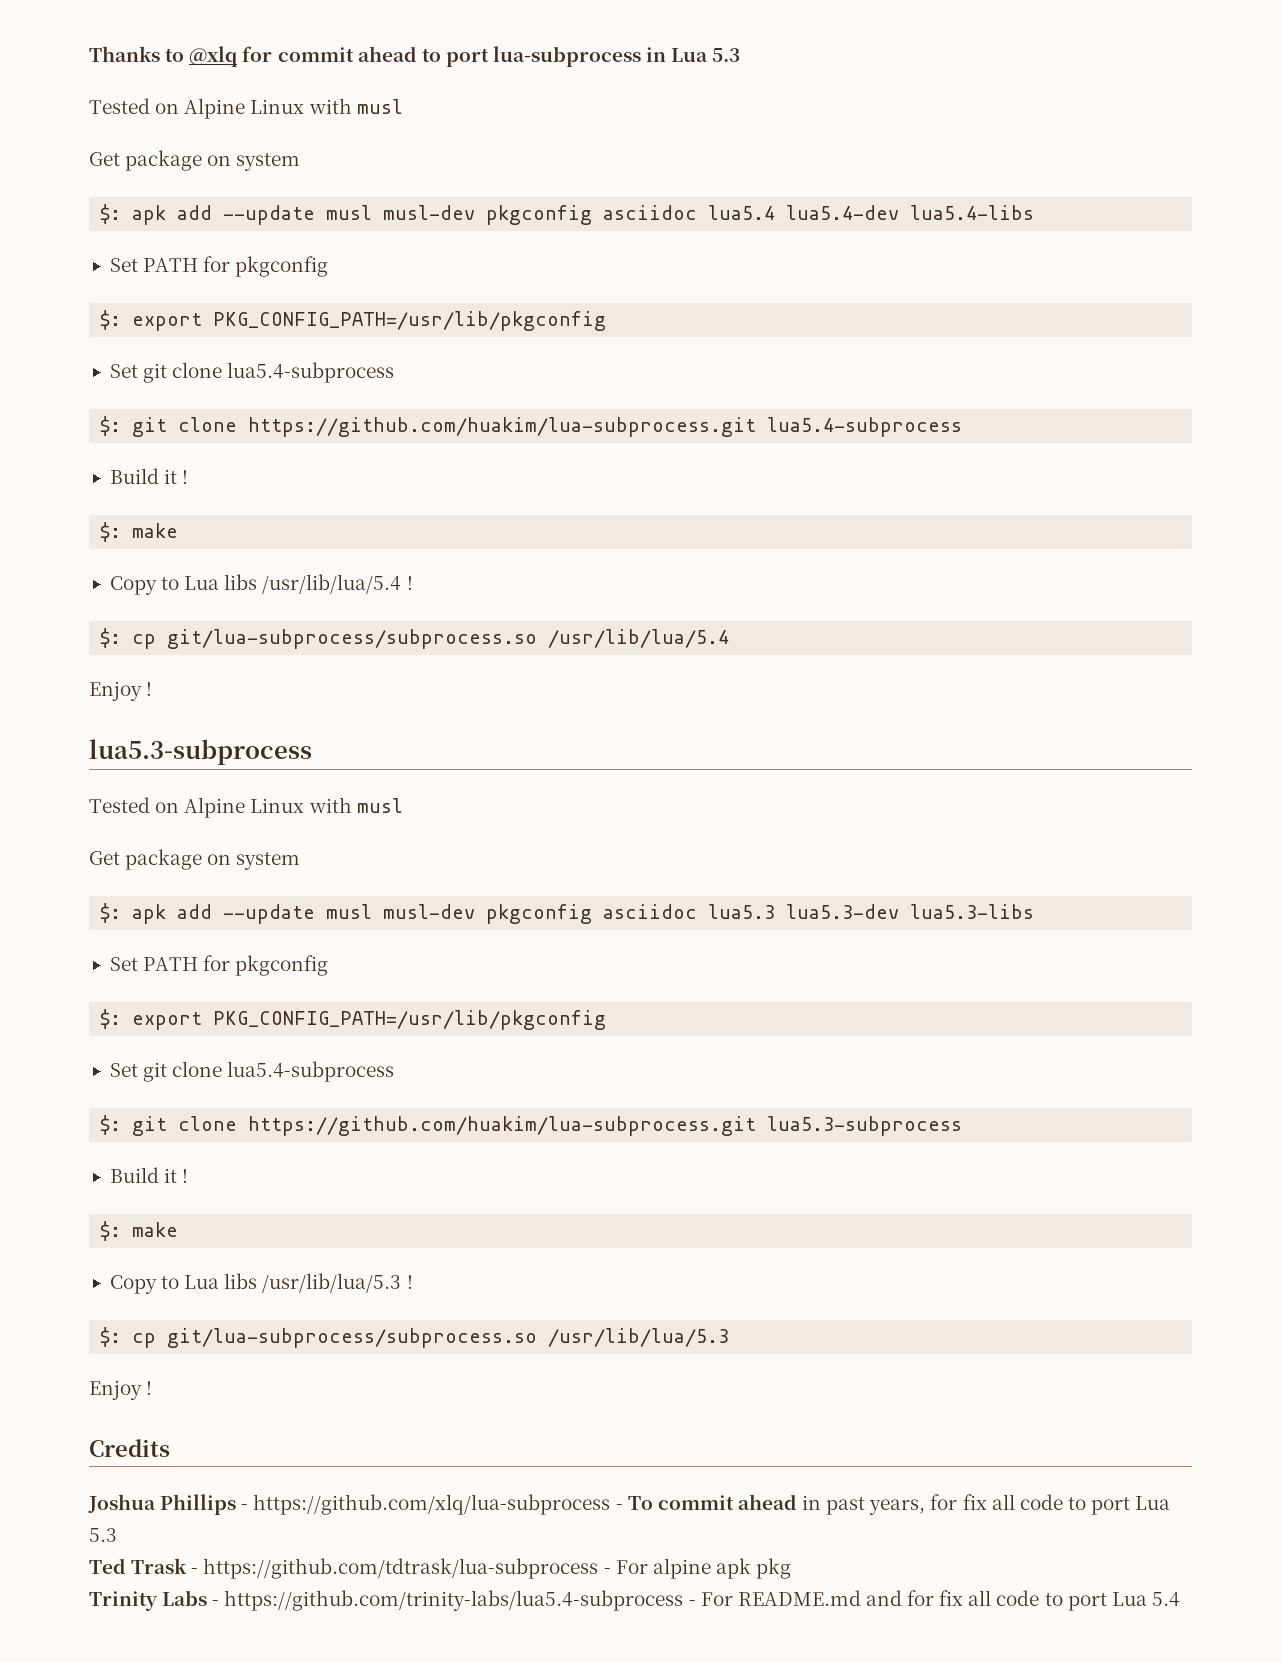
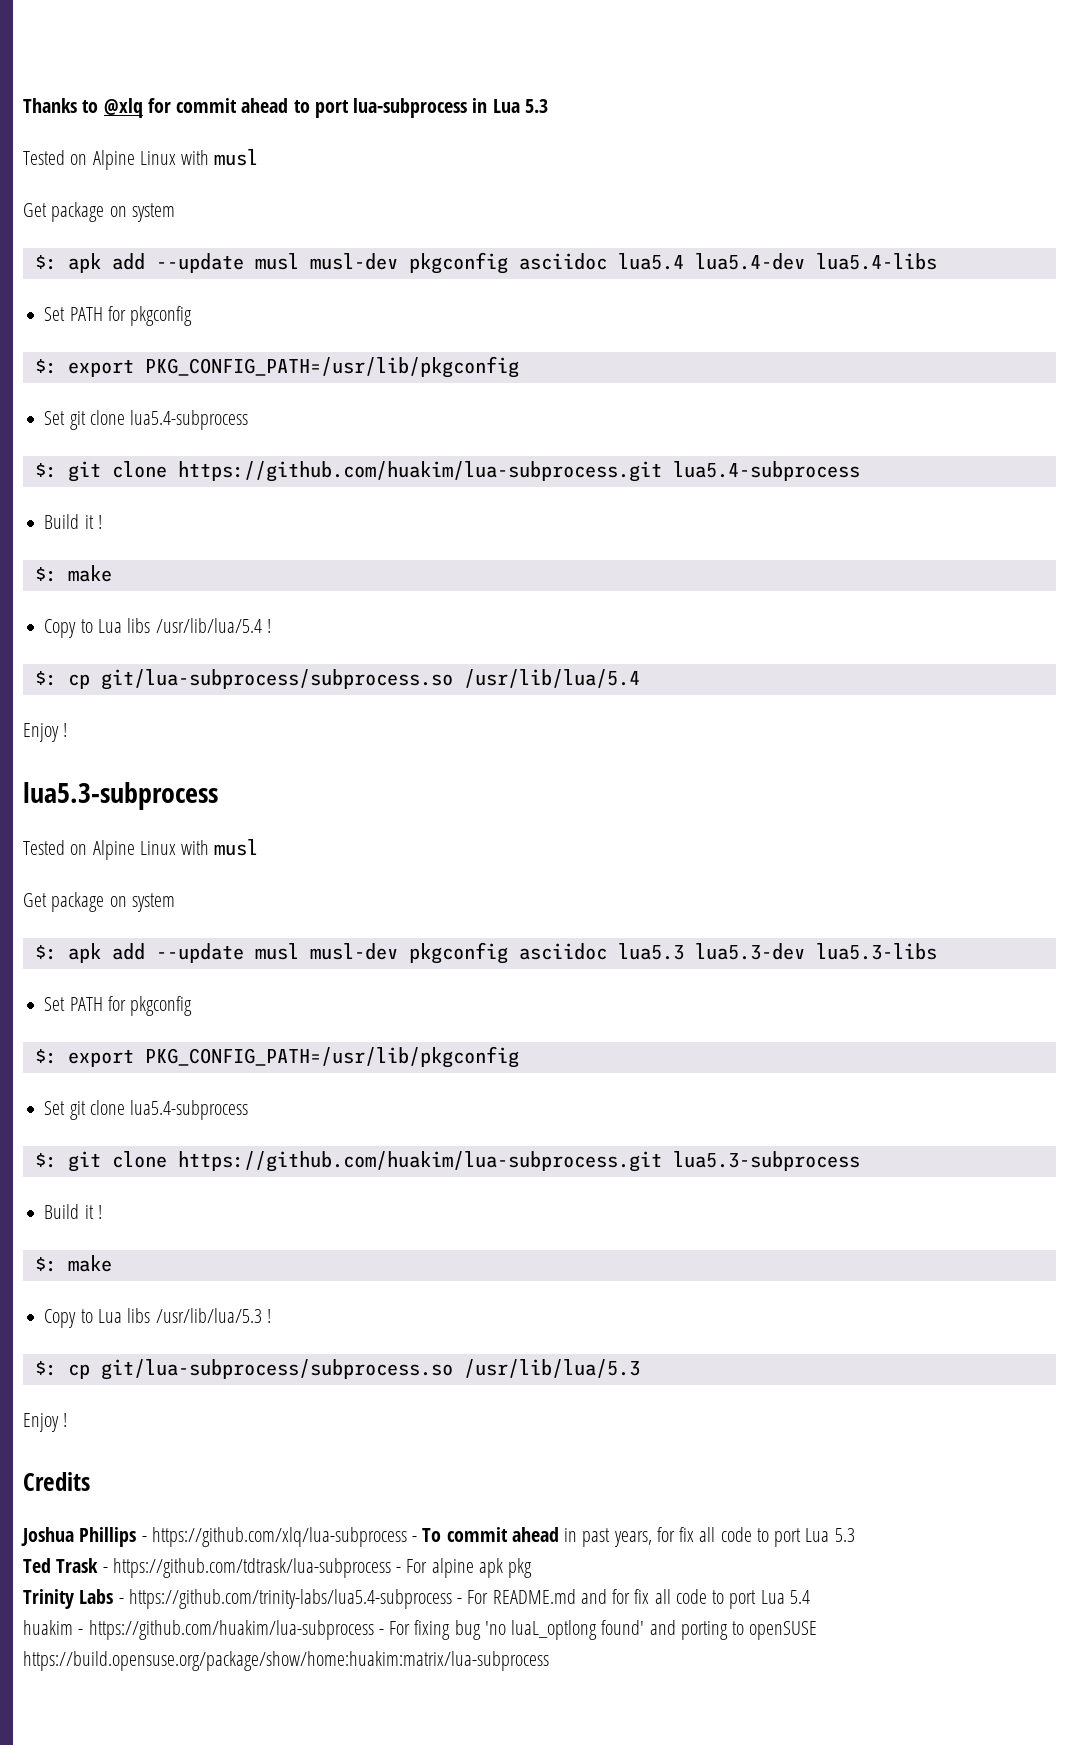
+ huakim - https://github.com/huakim/lua-subprocess - For fixing bug 'no luaL_optlong found' and porting to openSUSE https://build.opensuse.org/package/show/home:huakim:matrix/lua-subprocess

